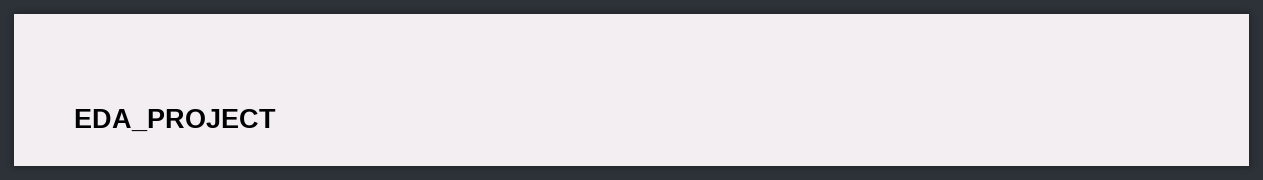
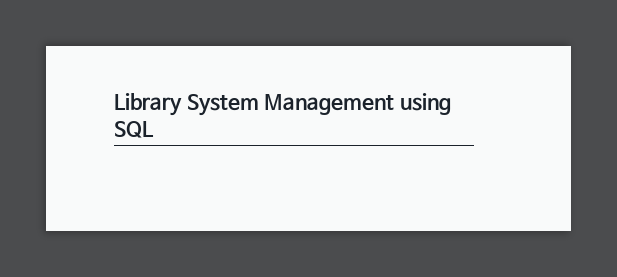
- EDA_PROJECT
+ Library System Management using SQL

